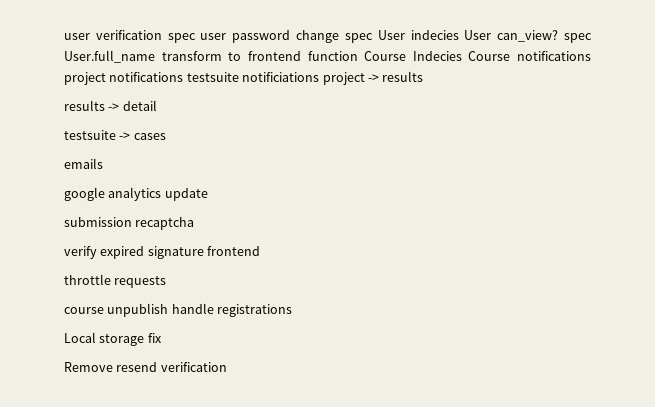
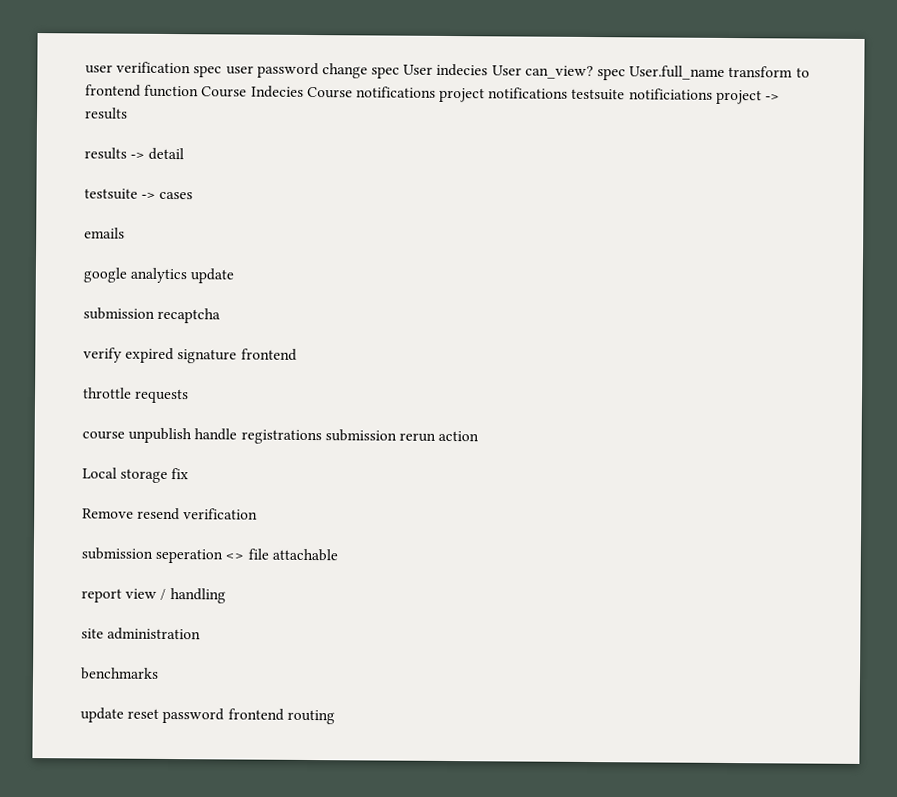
- course unpublish handle registrations
+ course unpublish handle registrations submission rerun action
+ submission seperation <> file attachable
+ report view / handling
+ site administration
+ benchmarks
+ update reset password frontend routing

